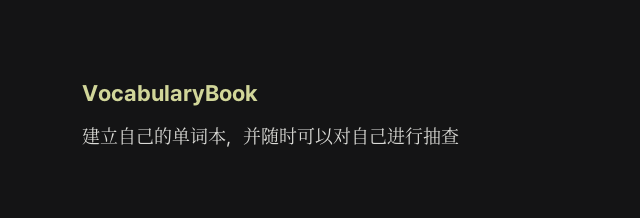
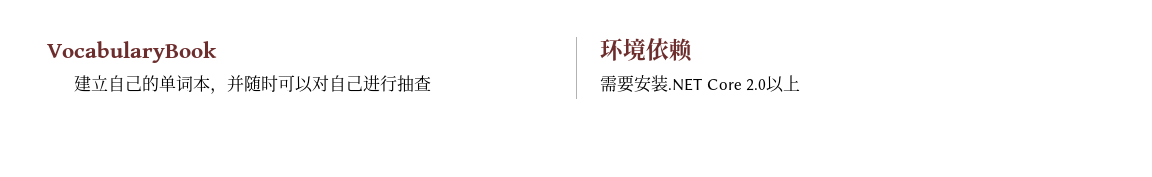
+ 环境依赖
+ 需要安装.NET Core 2.0以上

